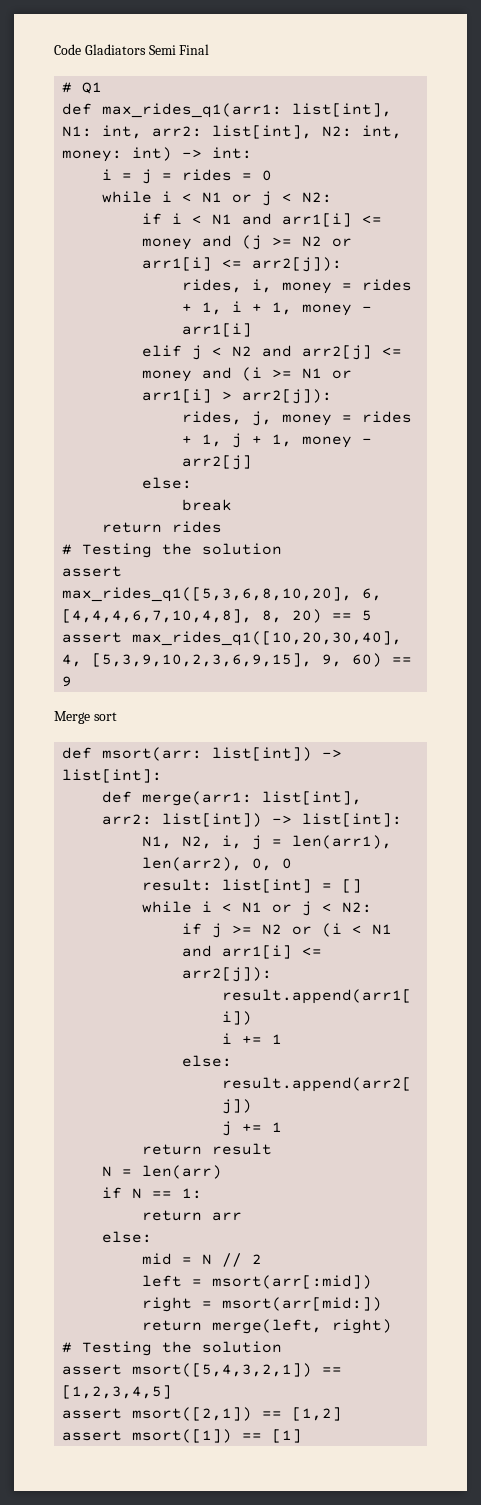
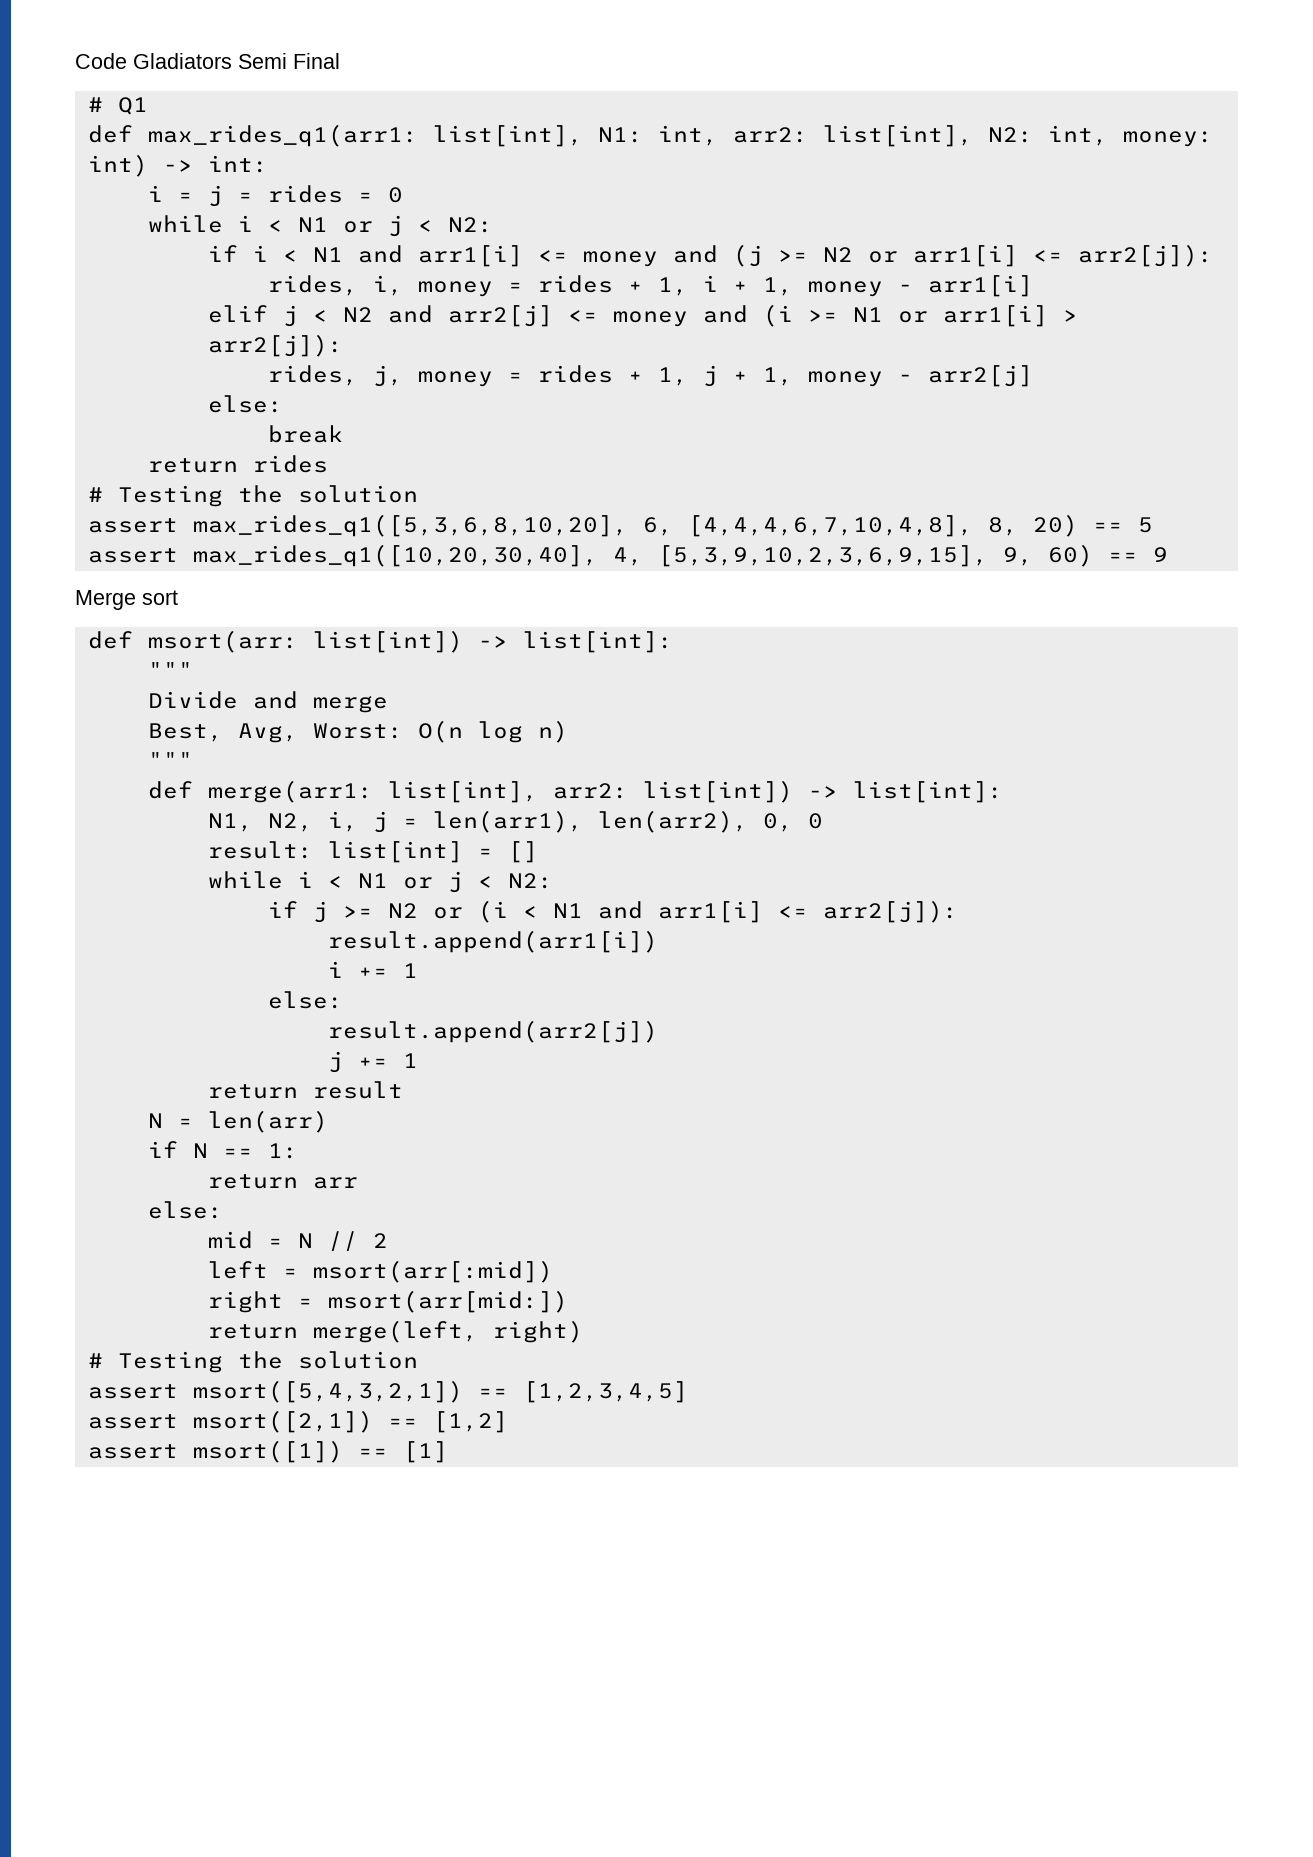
  def msort(arr: list[int]) -> list[int]:
+ """
+ Divide and merge
+ Best, Avg, Worst: O(n log n)
+ """

